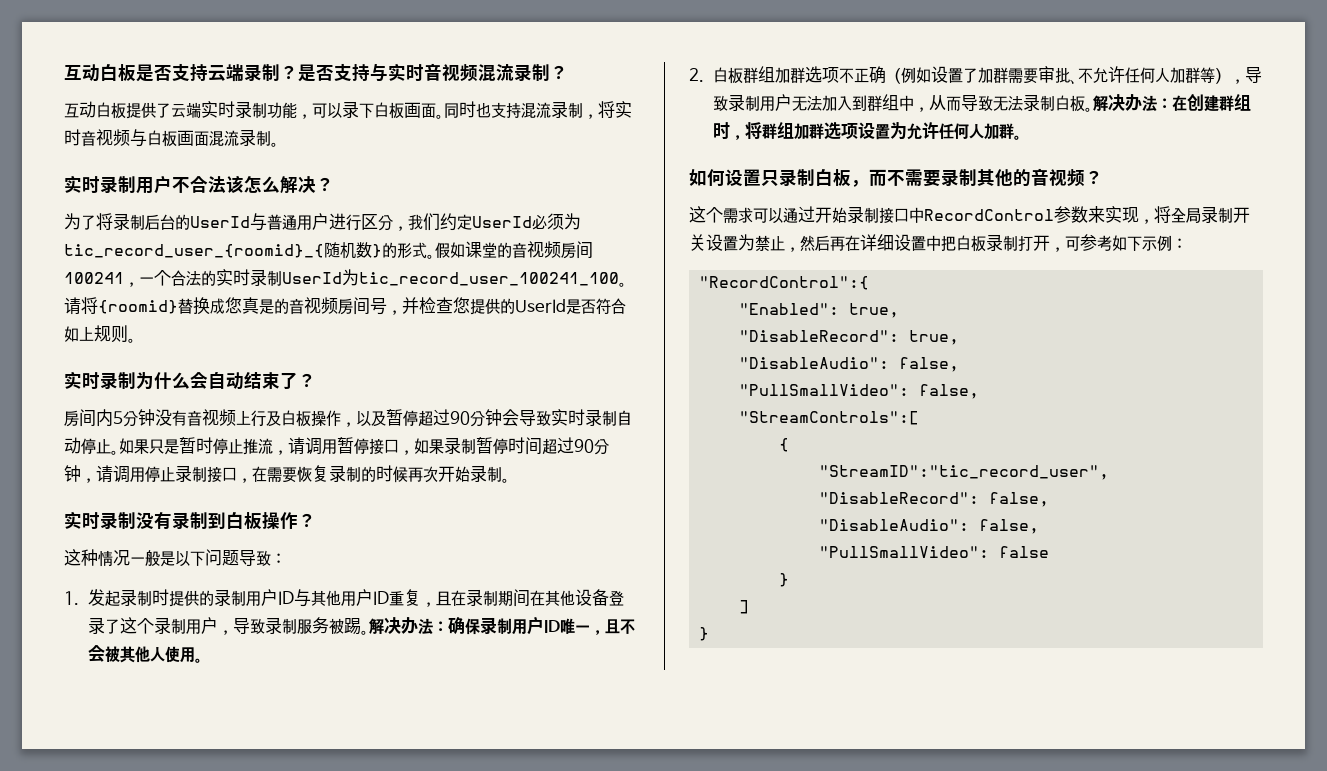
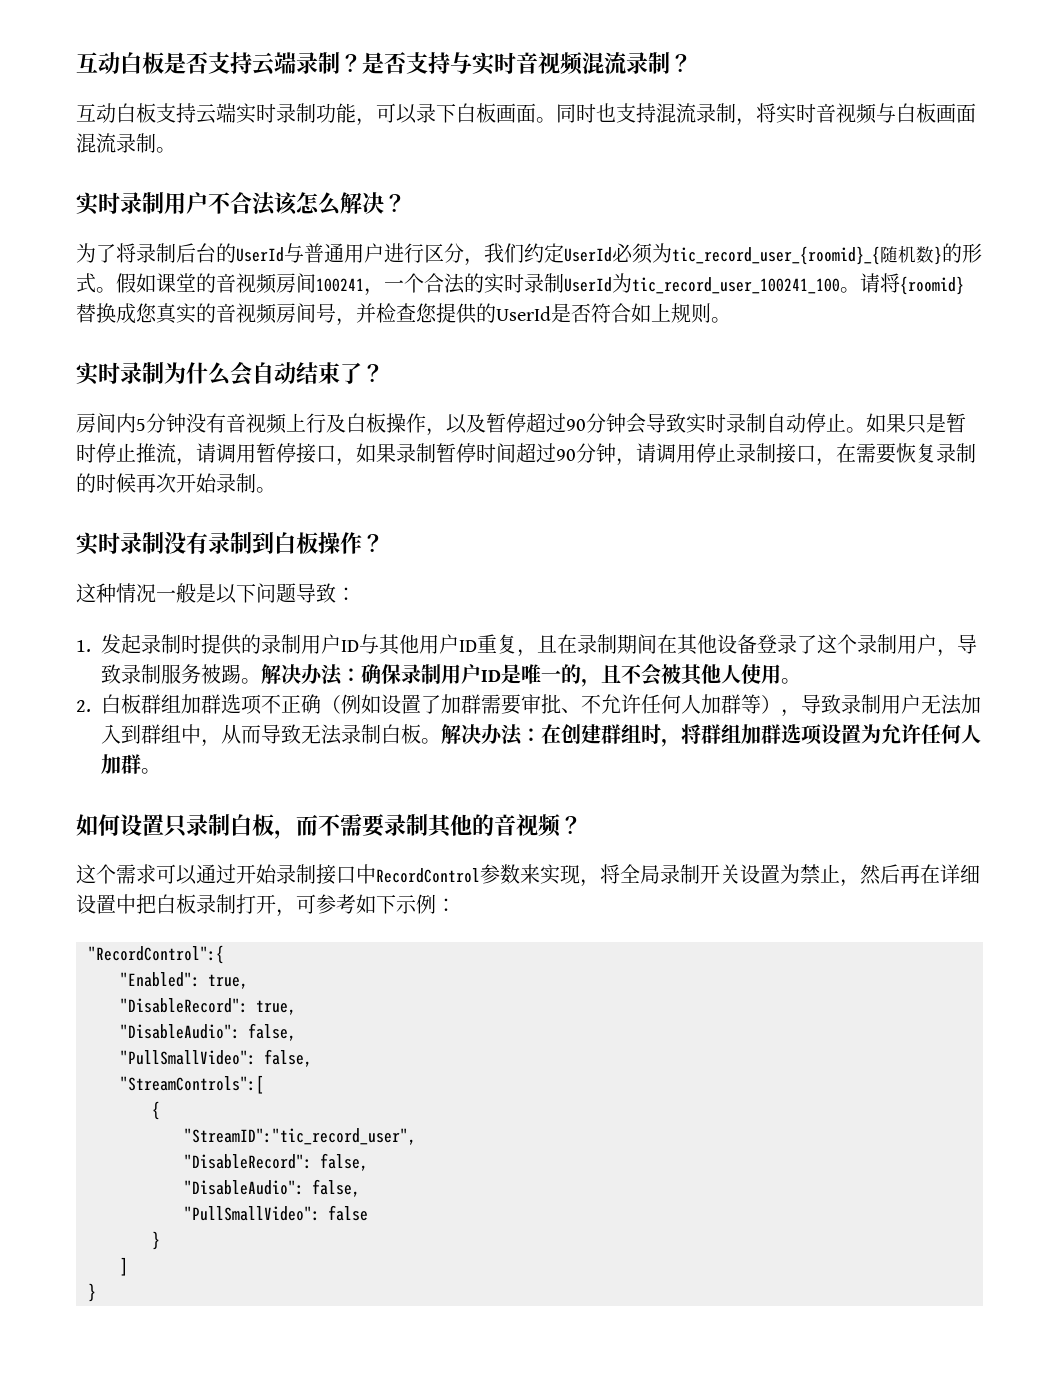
- 互动白板提供了云端实时录制功能，可以录下白板画面。
+ 互动白板支持云端实时录制功能，可以录下白板画面。
- 请将{roomid}替换成您真是的音视频房间号，并检查您提供的UserId是否符合如上规则。
+ 请将{roomid}替换成您真实的音视频房间号，并检查您提供的UserId是否符合如上规则。
- 解决办法：确保录制用户ID唯一，且不会被其他人使用。
+ 解决办法：确保录制用户ID是唯一的，且不会被其他人使用。

